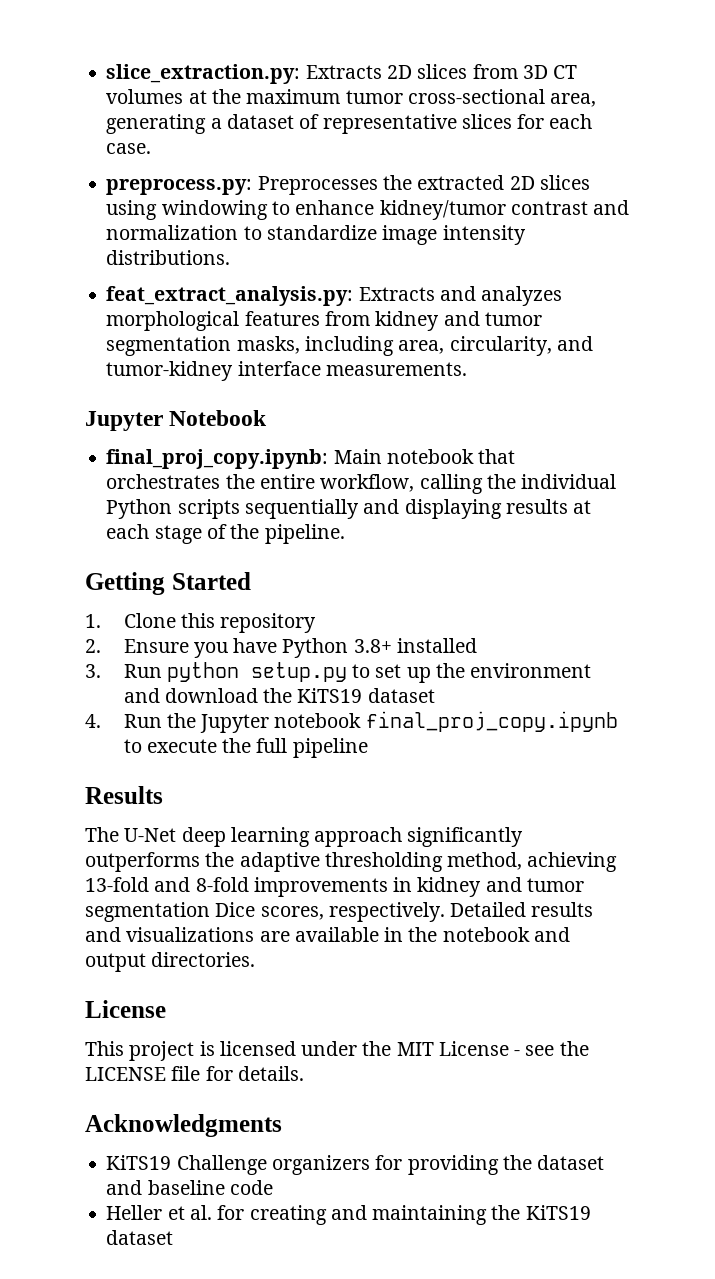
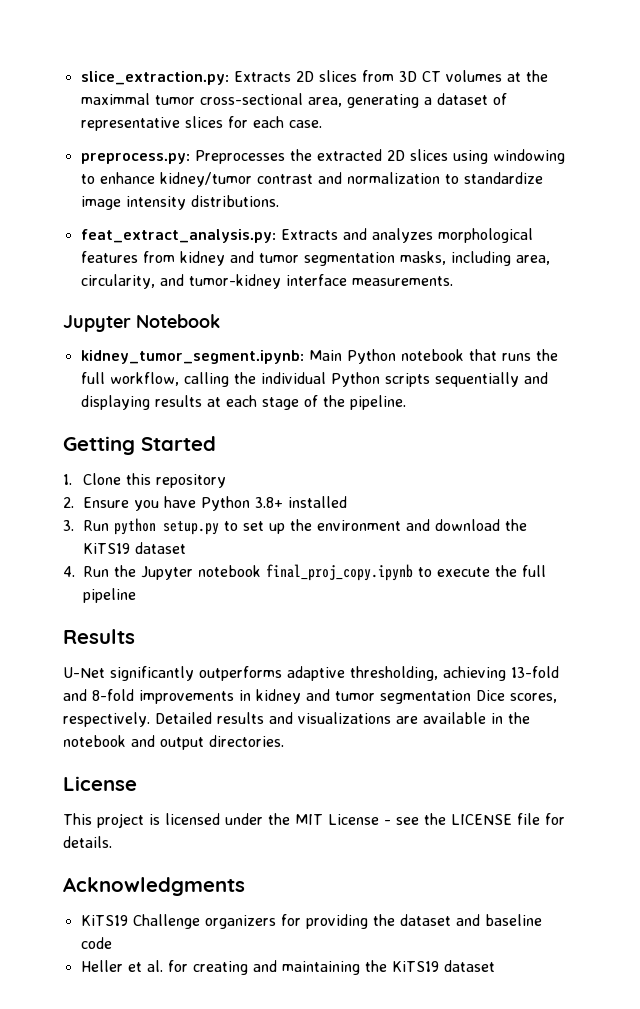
- slice_extraction.py: Extracts 2D slices from 3D CT volumes at the maximum tumor cross-sectional area, generating a dataset of representative slices for each case.
+ slice_extraction.py: Extracts 2D slices from 3D CT volumes at the maximmal tumor cross-sectional area, generating a dataset of representative slices for each case.
- final_proj_copy.ipynb: Main notebook that orchestrates the entire workflow, calling the individual Python scripts sequentially and displaying results at each stage of the pipeline.
+ kidney_tumor_segment.ipynb: Main Python notebook that runs the full workflow, calling the individual Python scripts sequentially and displaying results at each stage of the pipeline.
- The U-Net deep learning approach significantly outperforms the adaptive thresholding method, achieving 13-fold and 8-fold improvements in kidney and tumor segmentation Dice scores, respectively.
+ U-Net significantly outperforms adaptive thresholding, achieving 13-fold and 8-fold improvements in kidney and tumor segmentation Dice scores, respectively.

